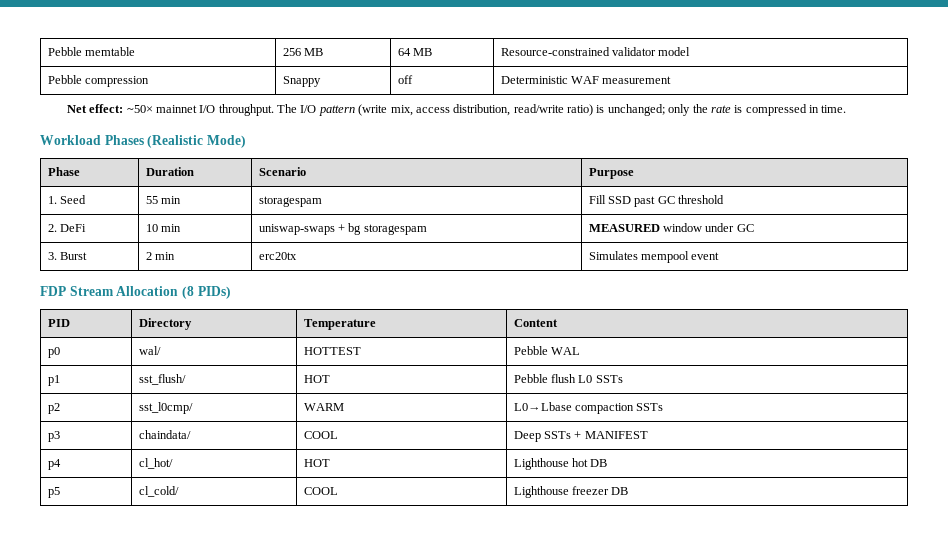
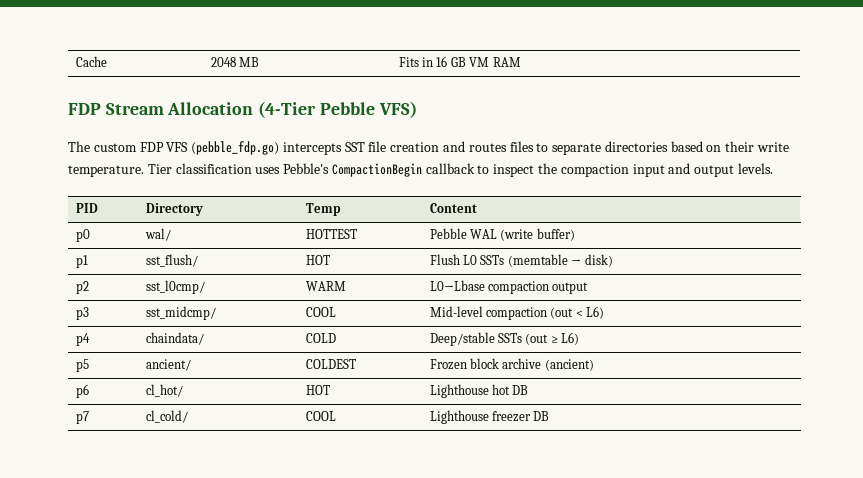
- Pebble memtable | 256 MB | 64 MB | Resource-constrained validator model
- Pebble compression | Snappy | off | Deterministic WAF measurement
- Net effect: ~50× mainnet I/O throughput. The I/O pattern (write mix, access distribution, read/write ratio) is unchanged; only the rate is compressed in time.
- Workload Phases (Realistic Mode)
- Phase | Duration | Scenario | Purpose
- 1. Seed | 55 min | storagespam | Fill SSD past GC threshold
- 2. DeFi | 10 min | uniswap-swaps + bg storagespam | MEASURED window under GC
- 3. Burst | 2 min | erc20tx | Simulates mempool event
- FDP Stream Allocation (8 PIDs)
+ Cache | 2048 MB | Fits in 16 GB VM RAM
+ FDP Stream Allocation (4-Tier Pebble VFS)
+ The custom FDP VFS (pebble_fdp.go) intercepts SST file creation and routes files to separate directories based on their write temperature. Tier classification uses Pebble's CompactionBegin callback to inspect the compaction input and output levels.
- PID | Directory | Temperature | Content
+ PID | Directory | Temp | Content
- p0 | wal/ | HOTTEST | Pebble WAL
+ p0 | wal/ | HOTTEST | Pebble WAL (write buffer)
- p1 | sst_flush/ | HOT | Pebble flush L0 SSTs
+ p1 | sst_flush/ | HOT | Flush L0 SSTs (memtable → disk)
- p2 | sst_l0cmp/ | WARM | L0→Lbase compaction SSTs
+ p2 | sst_l0cmp/ | WARM | L0→Lbase compaction output
- p3 | chaindata/ | COOL | Deep SSTs + MANIFEST
- p4 | cl_hot/ | HOT | Lighthouse hot DB
+ p3 | sst_midcmp/ | COOL | Mid-level compaction (out < L6)
+ p4 | chaindata/ | COLD | Deep/stable SSTs (out ≥ L6)
+ p5 | ancient/ | COLDEST | Frozen block archive (ancient)
+ p6 | cl_hot/ | HOT | Lighthouse hot DB
- p5 | cl_cold/ | COOL | Lighthouse freezer DB
+ p7 | cl_cold/ | COOL | Lighthouse freezer DB

